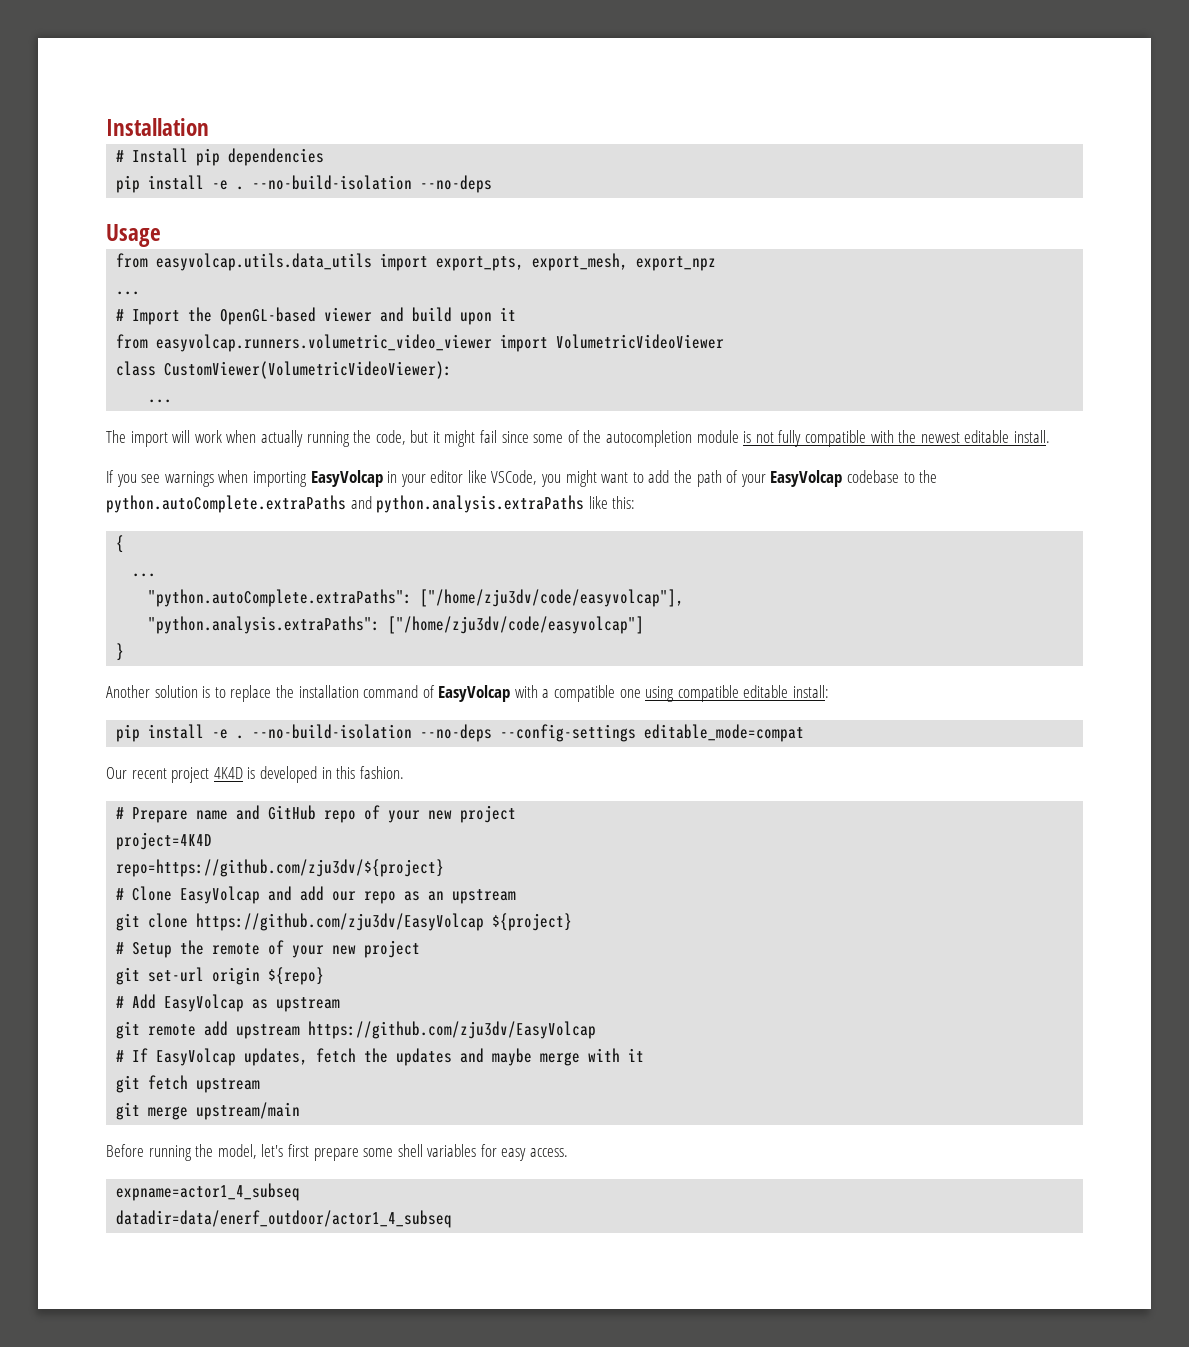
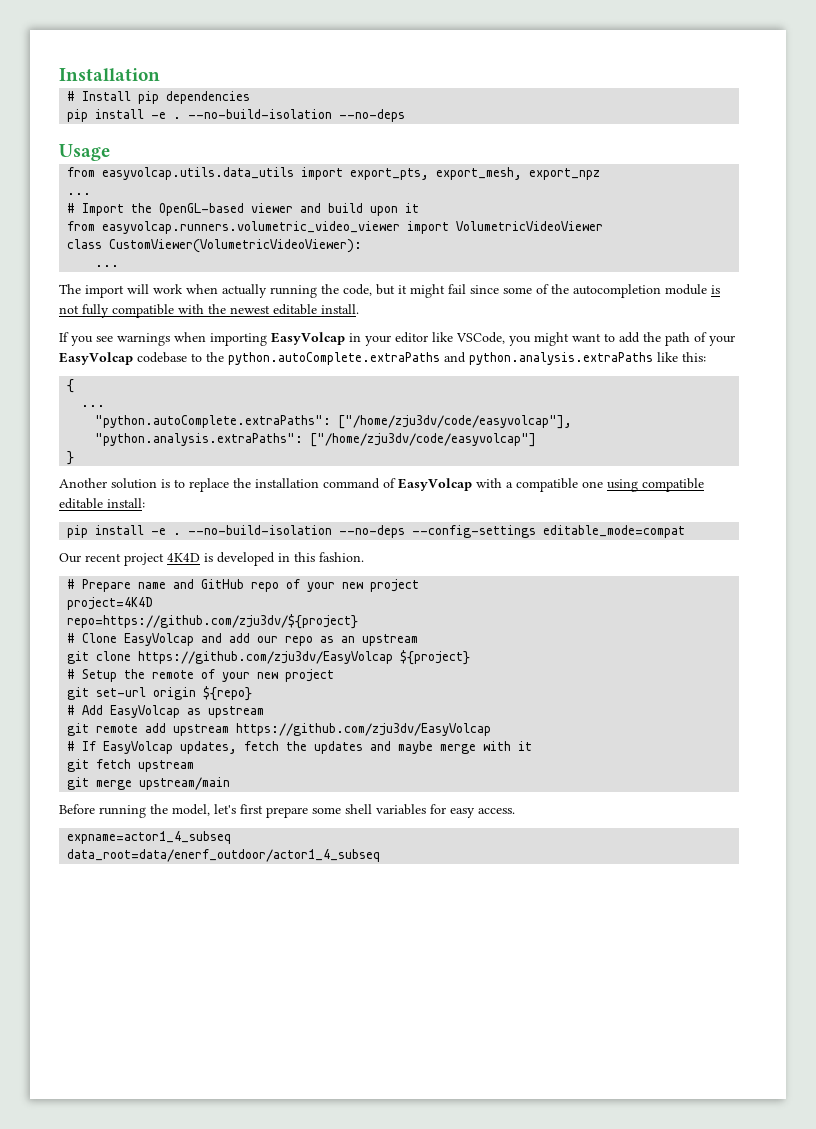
- datadir=data/enerf_outdoor/actor1_4_subseq
+ data_root=data/enerf_outdoor/actor1_4_subseq

